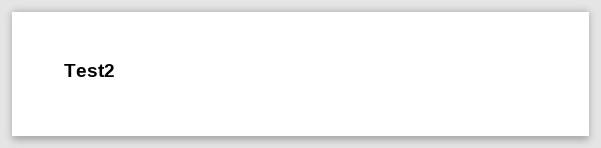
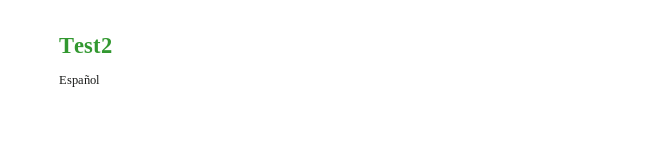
+ Español

